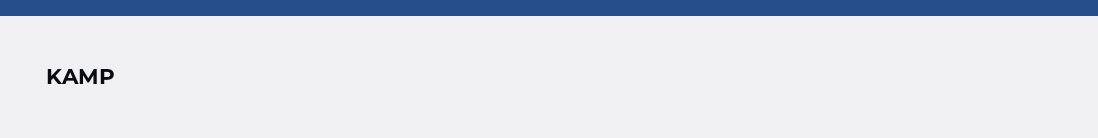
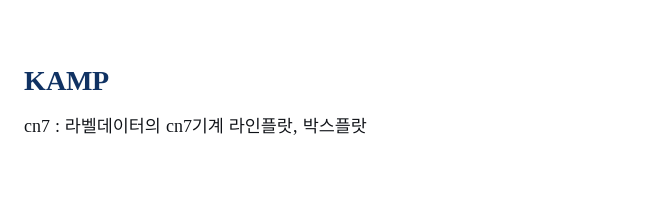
+ cn7 : 라벨데이터의 cn7기계 라인플랏, 박스플랏

